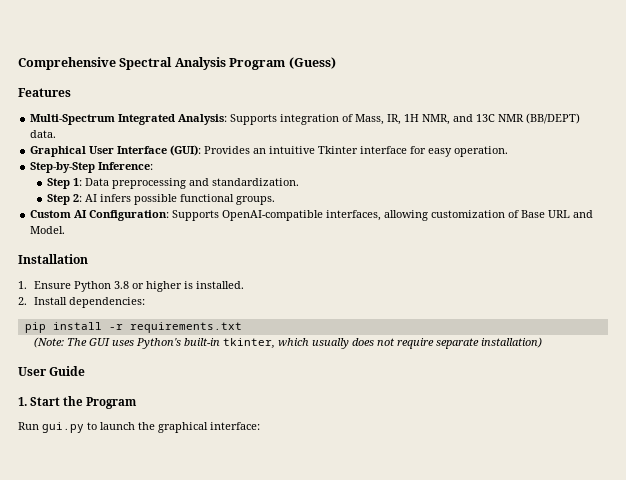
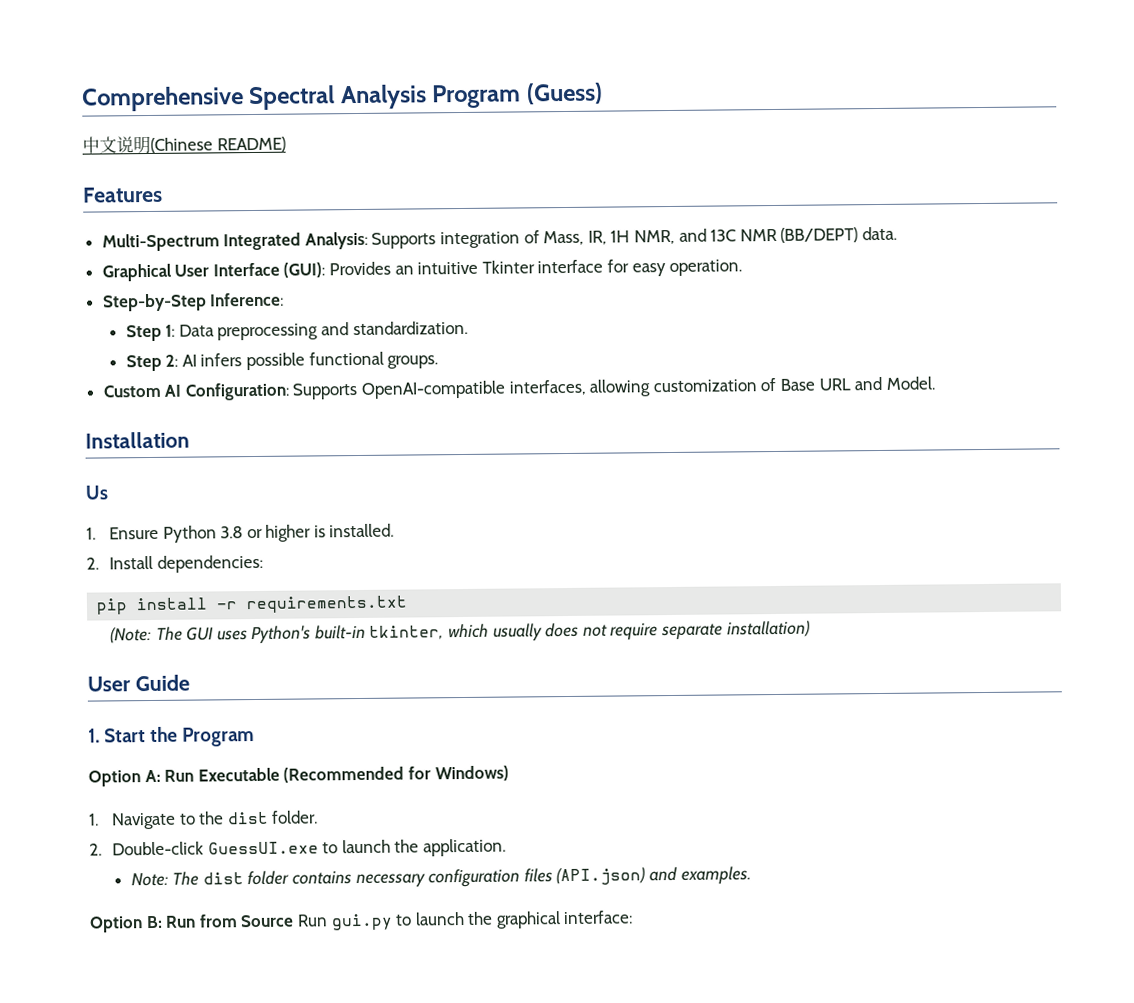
+ 中文说明(Chinese README)
+ Us
- Run gui.py to launch the graphical interface:
+ Option A: Run Executable (Recommended for Windows)
+ 1. Navigate to the dist folder.
+ 2. Double-click GuessUI.exe to launch the application.
+ Note: The dist folder contains necessary configuration files (API.json) and examples.
+ Option B: Run from Source Run gui.py to launch the graphical interface:

